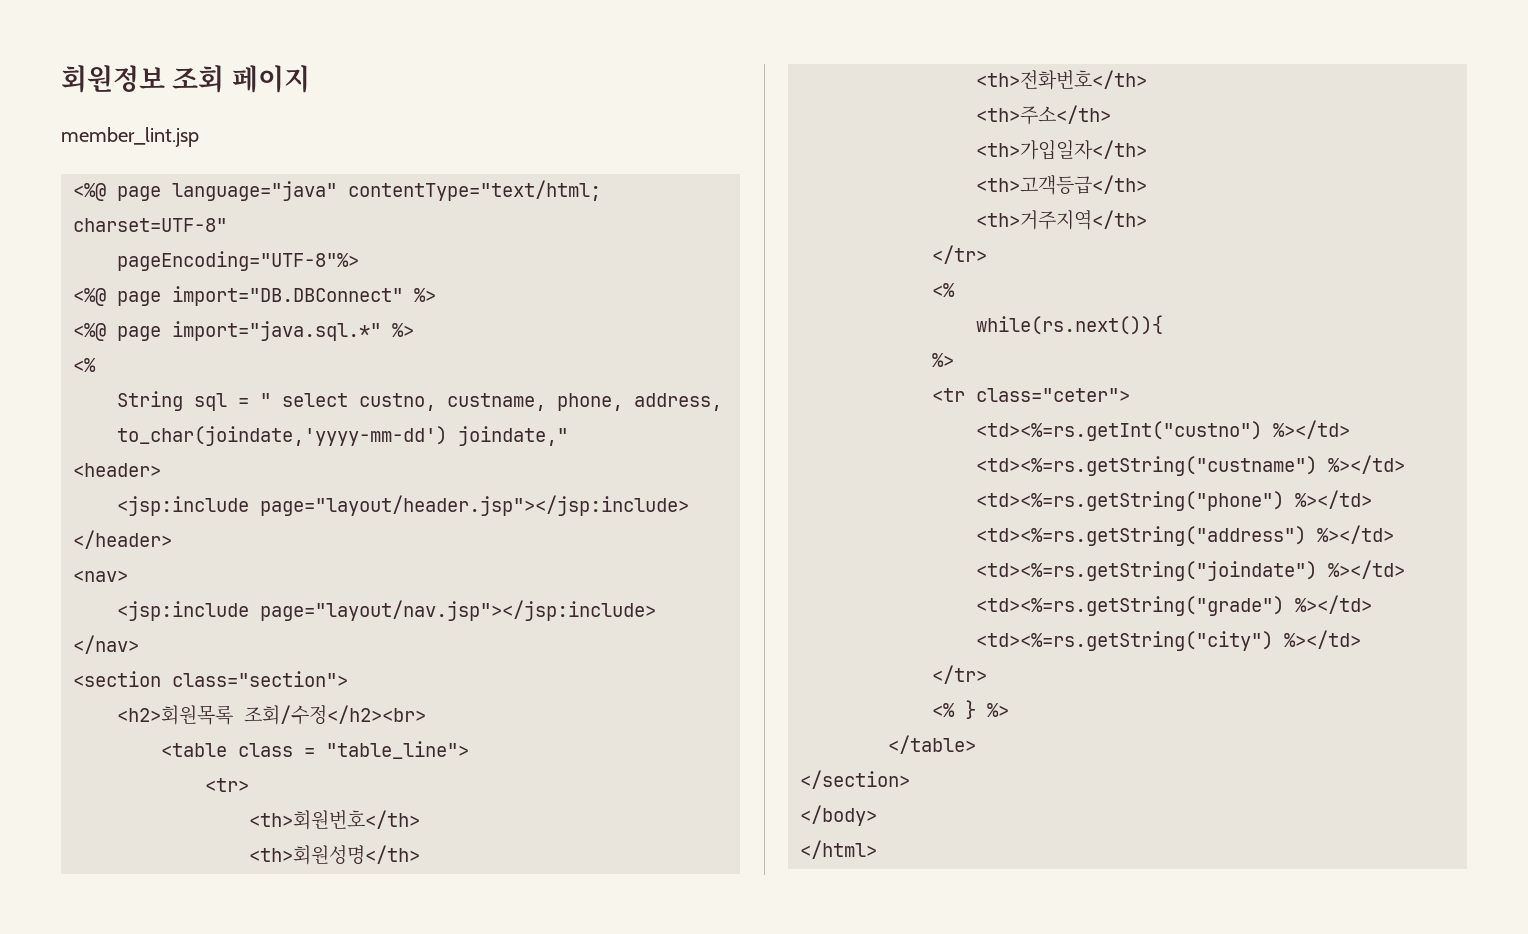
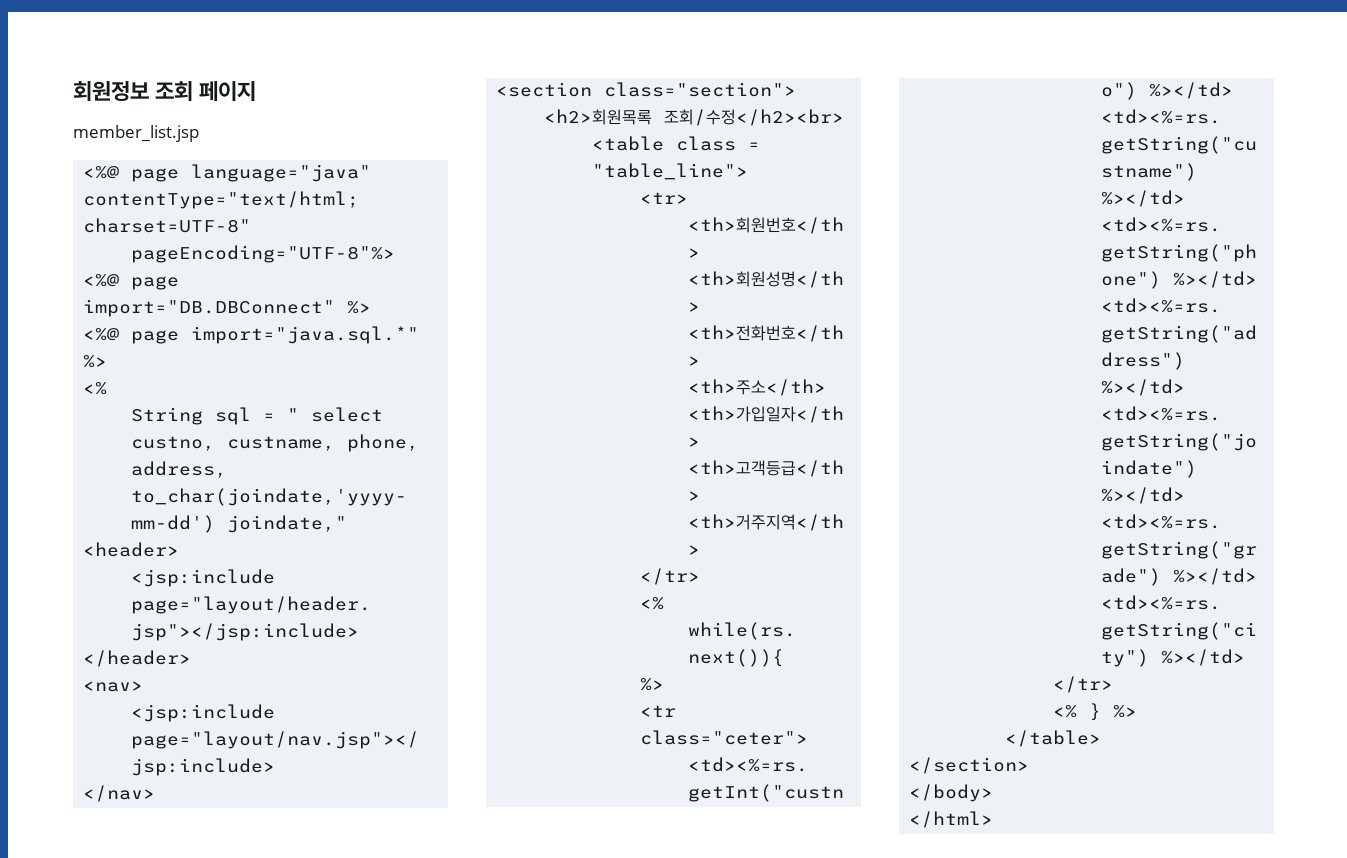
- member_lint.jsp
+ member_list.jsp

